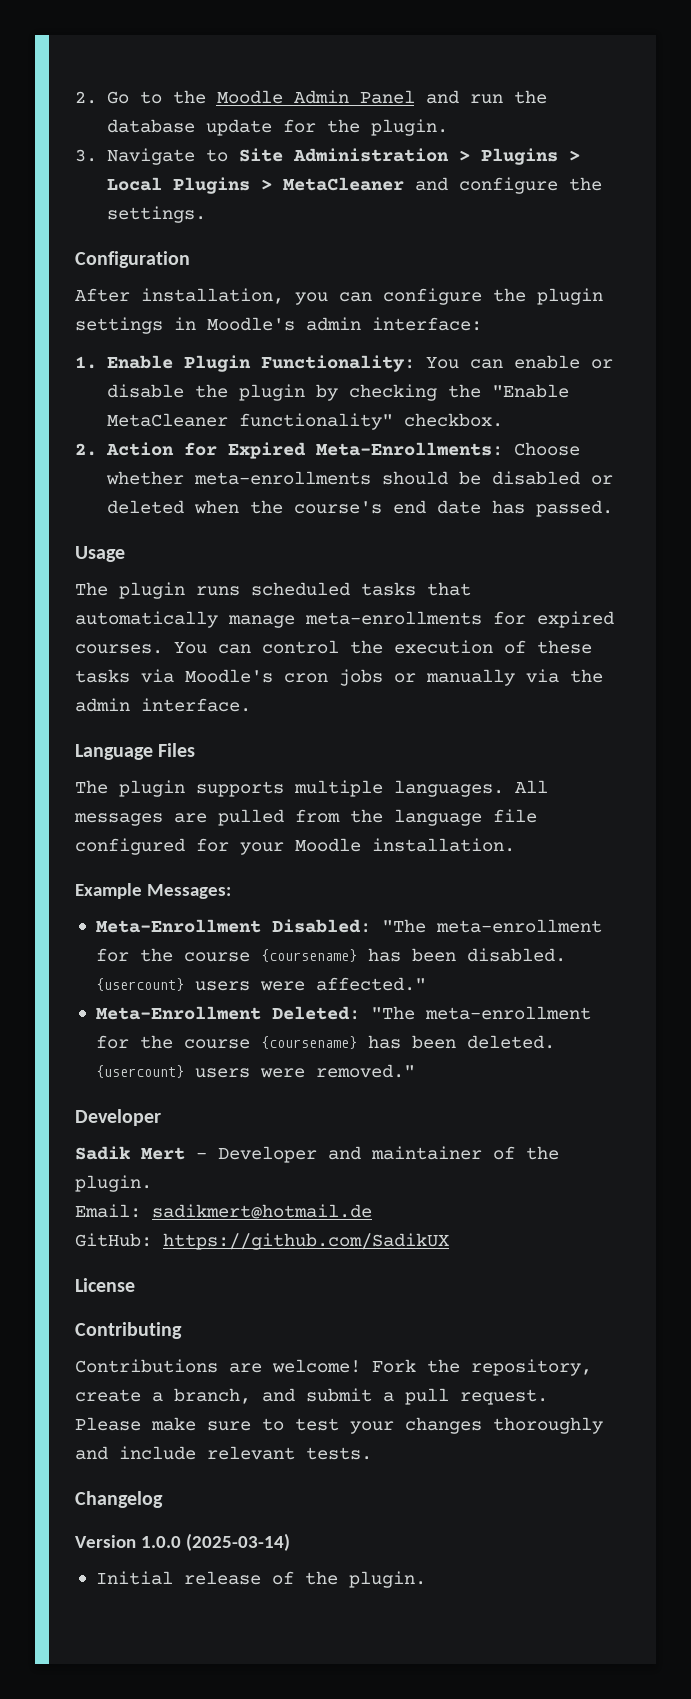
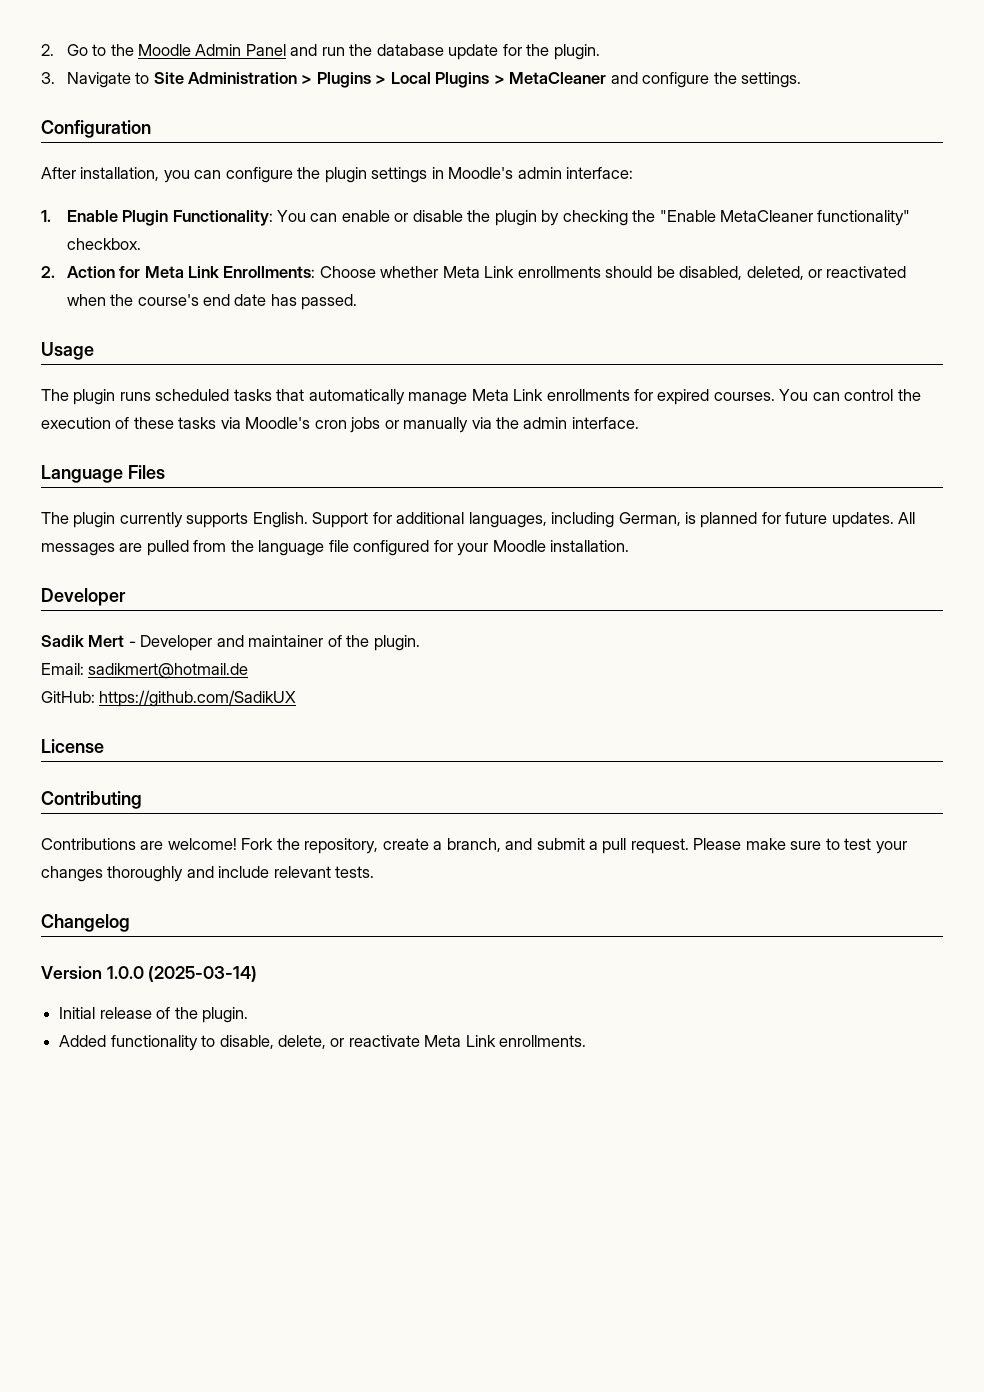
- 2. Action for Expired Meta-Enrollments: Choose whether meta-enrollments should be disabled or deleted when the course's end date has passed.
+ 2. Action for Meta Link Enrollments: Choose whether Meta Link enrollments should be disabled, deleted, or reactivated when the course's end date has passed.
- The plugin runs scheduled tasks that automatically manage meta-enrollments for expired courses.
+ The plugin runs scheduled tasks that automatically manage Meta Link enrollments for expired courses.
- The plugin supports multiple languages.
+ The plugin currently supports English. Support for additional languages, including German, is planned for future updates.
- Example Messages:
- Meta-Enrollment Disabled: "The meta-enrollment for the course {coursename} has been disabled. {usercount} users were affected."
- Meta-Enrollment Deleted: "The meta-enrollment for the course {coursename} has been deleted. {usercount} users were removed."
+ Added functionality to disable, delete, or reactivate Meta Link enrollments.

